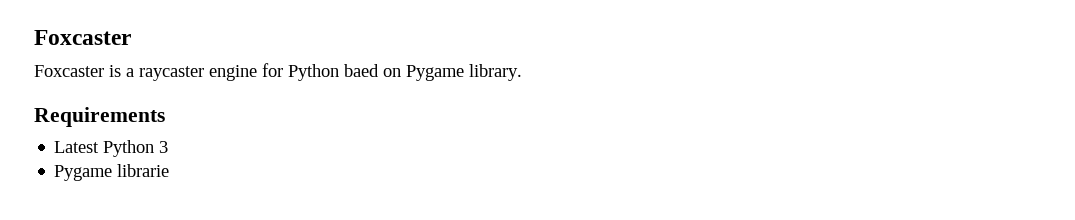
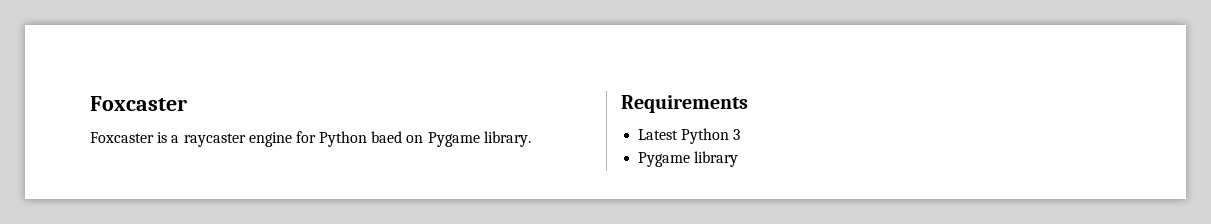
- Pygame librarie
+ Pygame library

